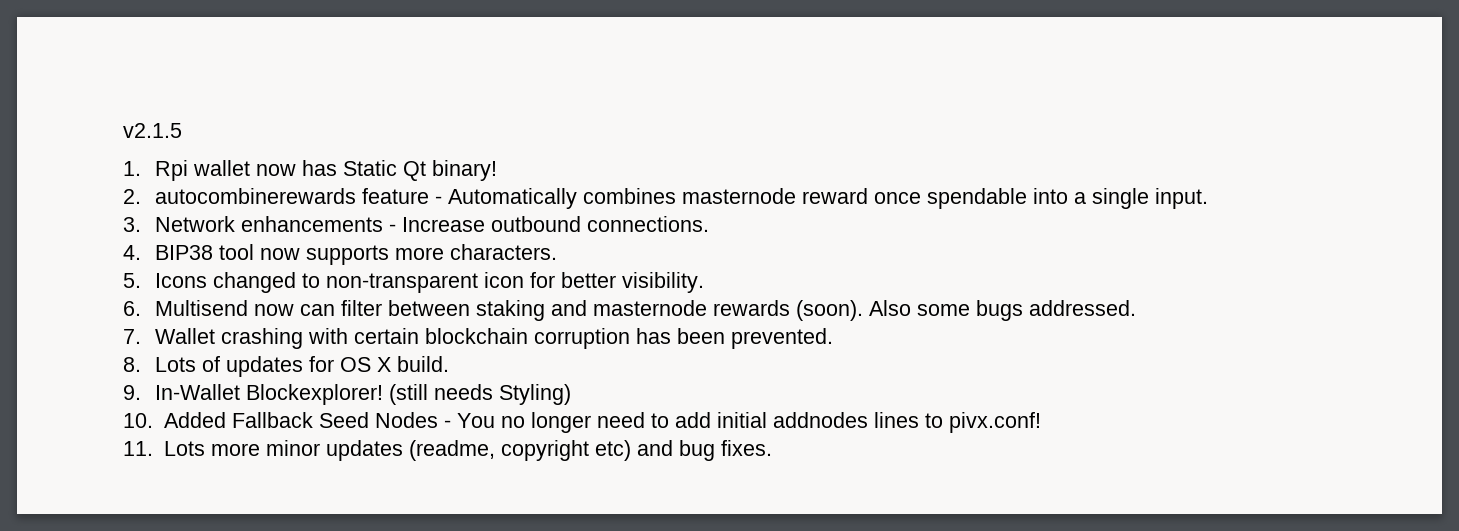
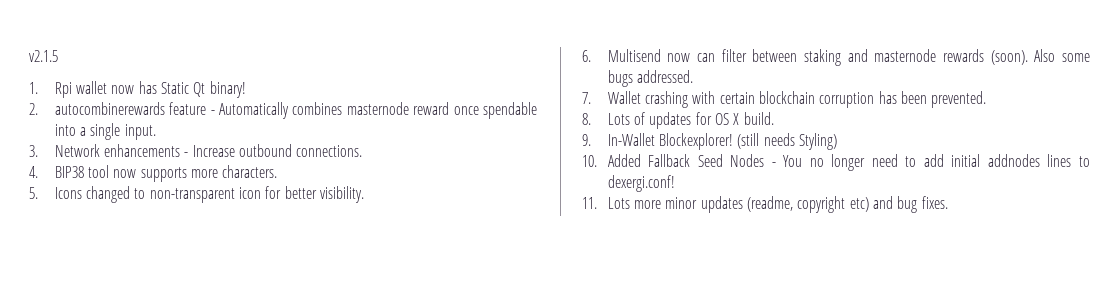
- 10. Added Fallback Seed Nodes - You no longer need to add initial addnodes lines to pivx.conf!
+ 10. Added Fallback Seed Nodes - You no longer need to add initial addnodes lines to dexergi.conf!

